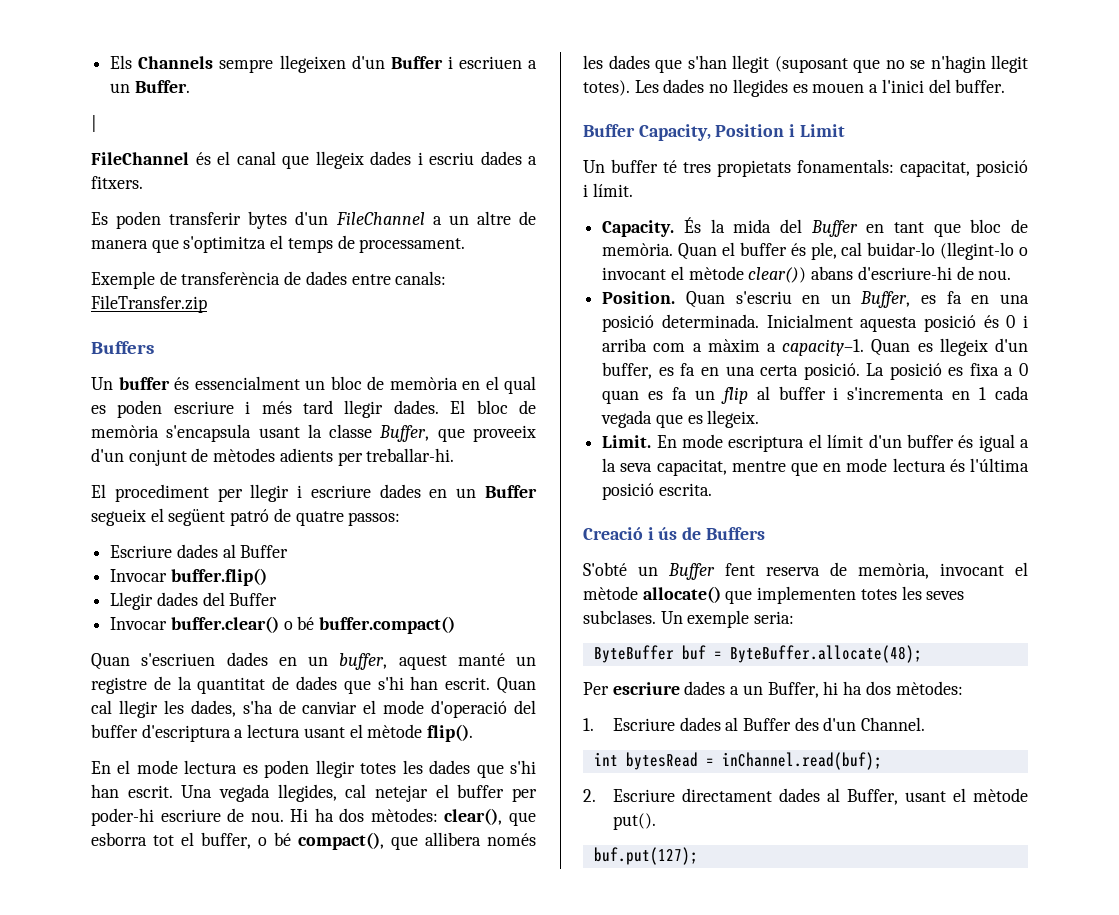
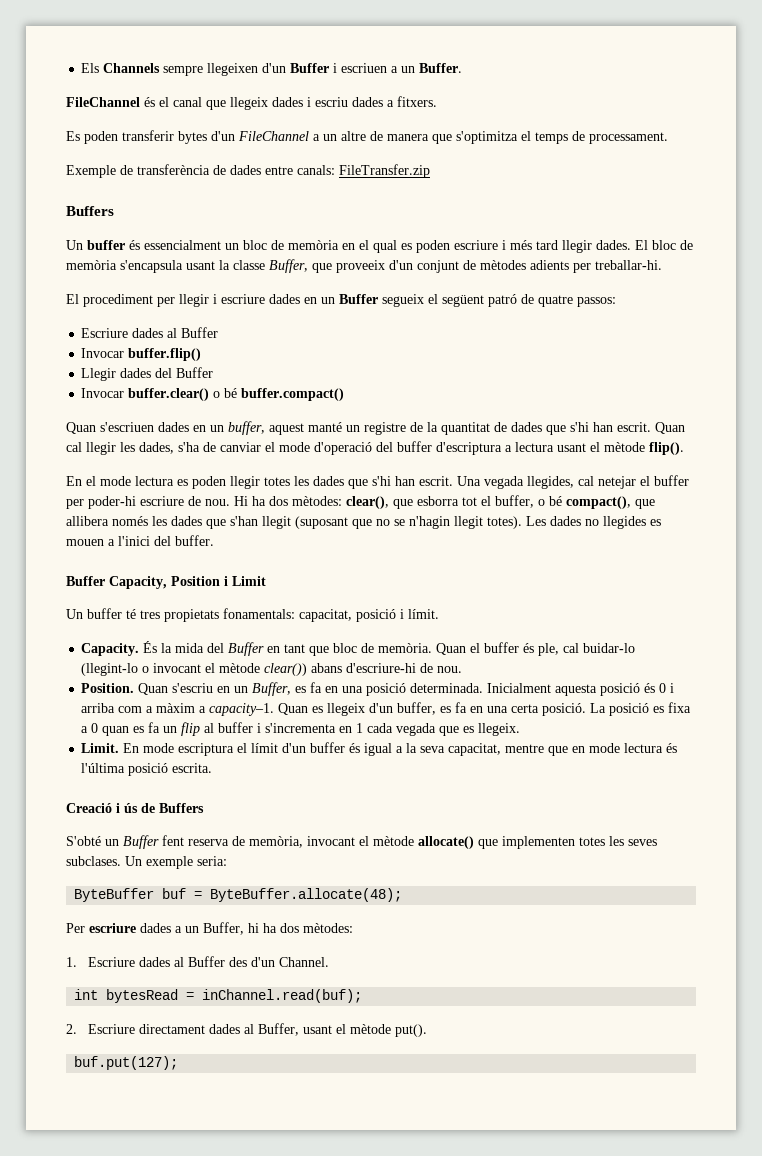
  Els Channels sempre llegeixen d'un Buffer i escriuen a un Buffer.
- |

